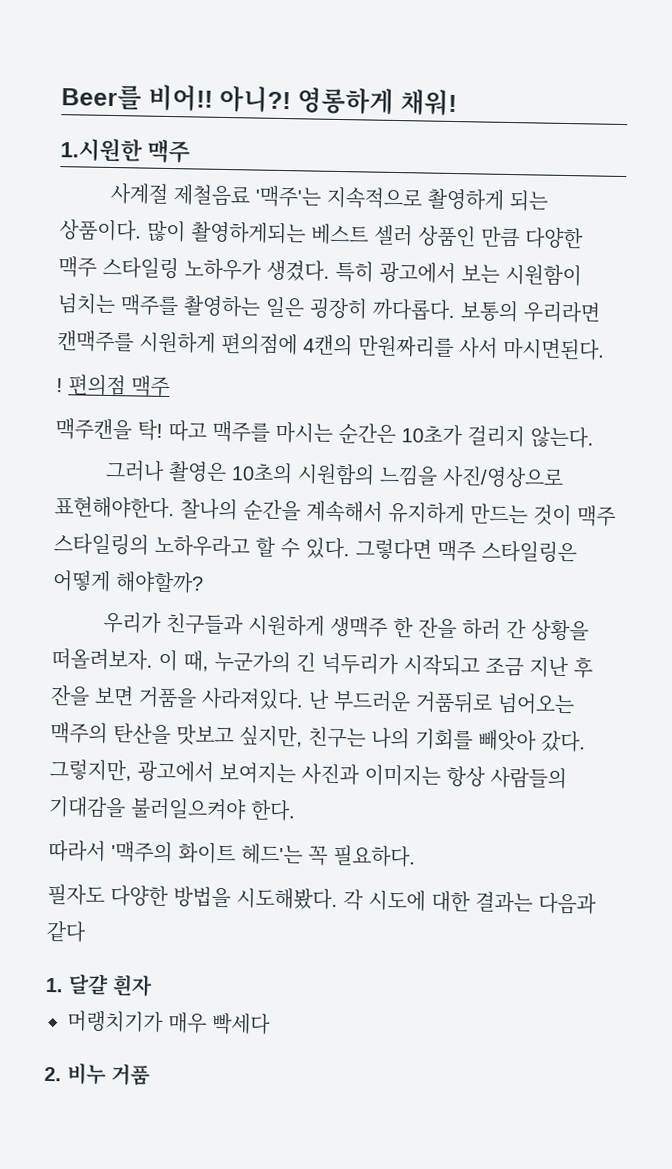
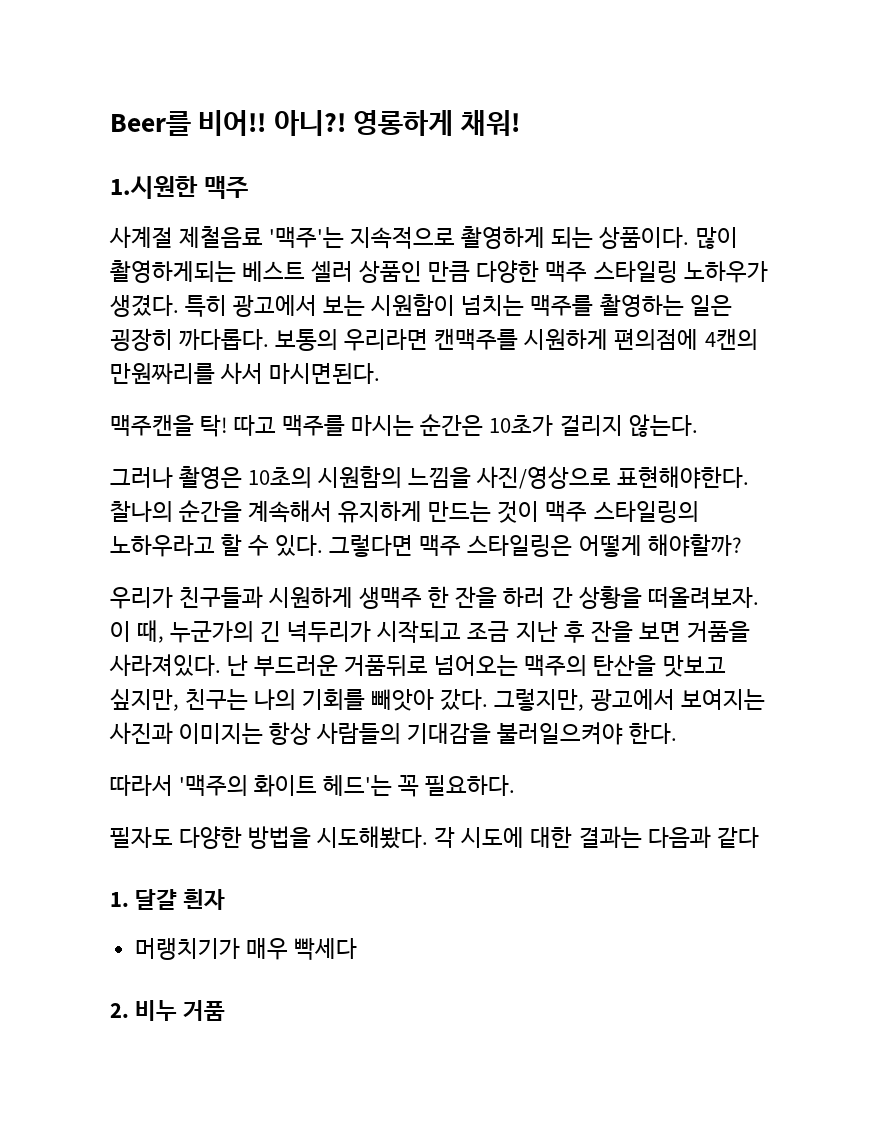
- ! 편의점 맥주

